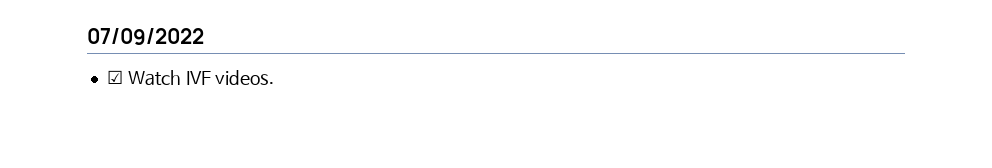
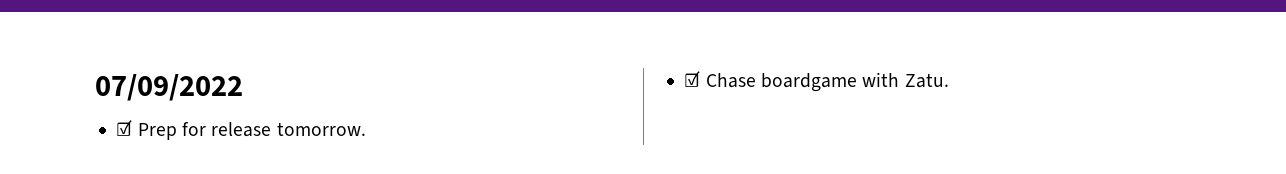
- ☑ Watch IVF videos.
+ ☑ Prep for release tomorrow.
+ ☑ Chase boardgame with Zatu.

